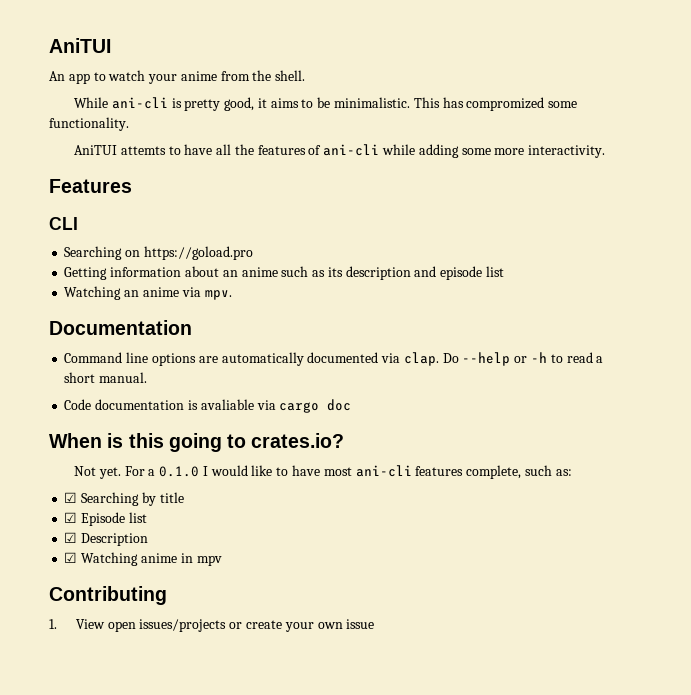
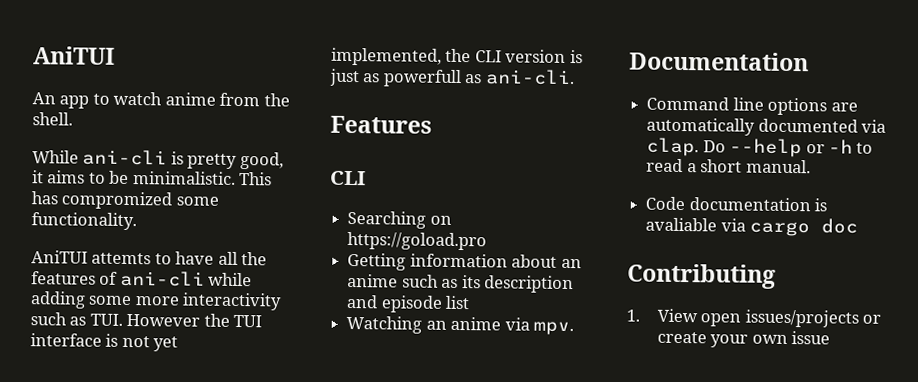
- An app to watch your anime from the shell.
+ An app to watch anime from the shell.
- AniTUI attemts to have all the features of ani-cli while adding some more interactivity.
+ AniTUI attemts to have all the features of ani-cli while adding some more interactivity such as TUI. However the TUI interface is not yet implemented, the CLI version is just as powerfull as ani-cli.
- When is this going to crates.io?
- Not yet. For a 0.1.0 I would like to have most ani-cli features complete, such as:
- ☑ Searching by title
- ☑ Episode list
- ☑ Description
- ☑ Watching anime in mpv

